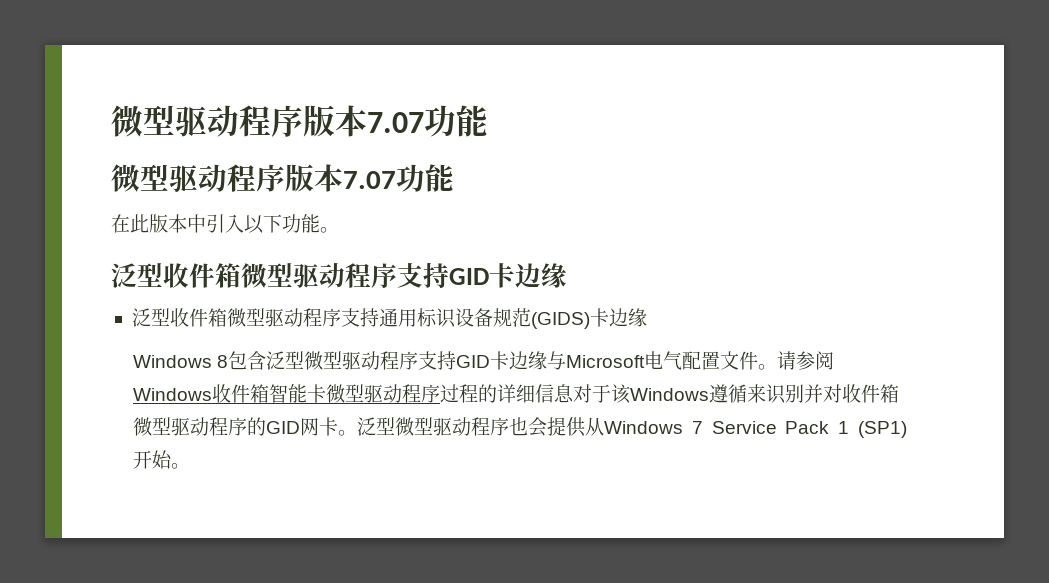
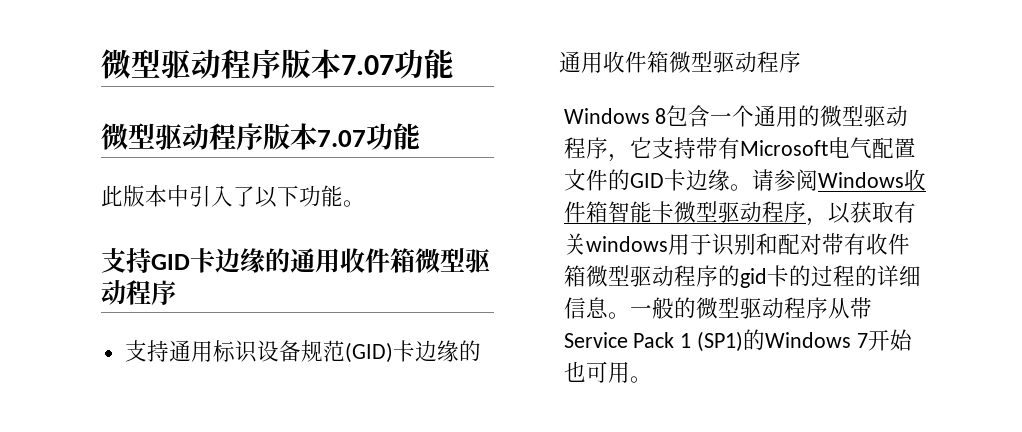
- 在此版本中引入以下功能。
+ 此版本中引入了以下功能。
- 泛型收件箱微型驱动程序支持GID卡边缘
- 泛型收件箱微型驱动程序支持通用标识设备规范(GIDS)卡边缘
- Windows 8包含泛型微型驱动程序支持GID卡边缘与Microsoft电气配置文件。
+ 支持GID卡边缘的通用收件箱微型驱动程序
+ 支持通用标识设备规范(GID)卡边缘的通用收件箱微型驱动程序
+ Windows 8包含一个通用的微型驱动程序，它支持带有Microsoft电气配置文件的GID卡边缘。
- 请参阅Windows收件箱智能卡微型驱动程序过程的详细信息对于该Windows遵循来识别并对收件箱微型驱动程序的GID网卡。泛型微型驱动程序也会提供从Windows 7 Service Pack 1 (SP1)开始。
+ 请参阅Windows收件箱智能卡微型驱动程序，以获取有关windows用于识别和配对带有收件箱微型驱动程序的gid卡的过程的详细信息。一般的微型驱动程序从带Service Pack 1 (SP1)的Windows 7开始也可用。

